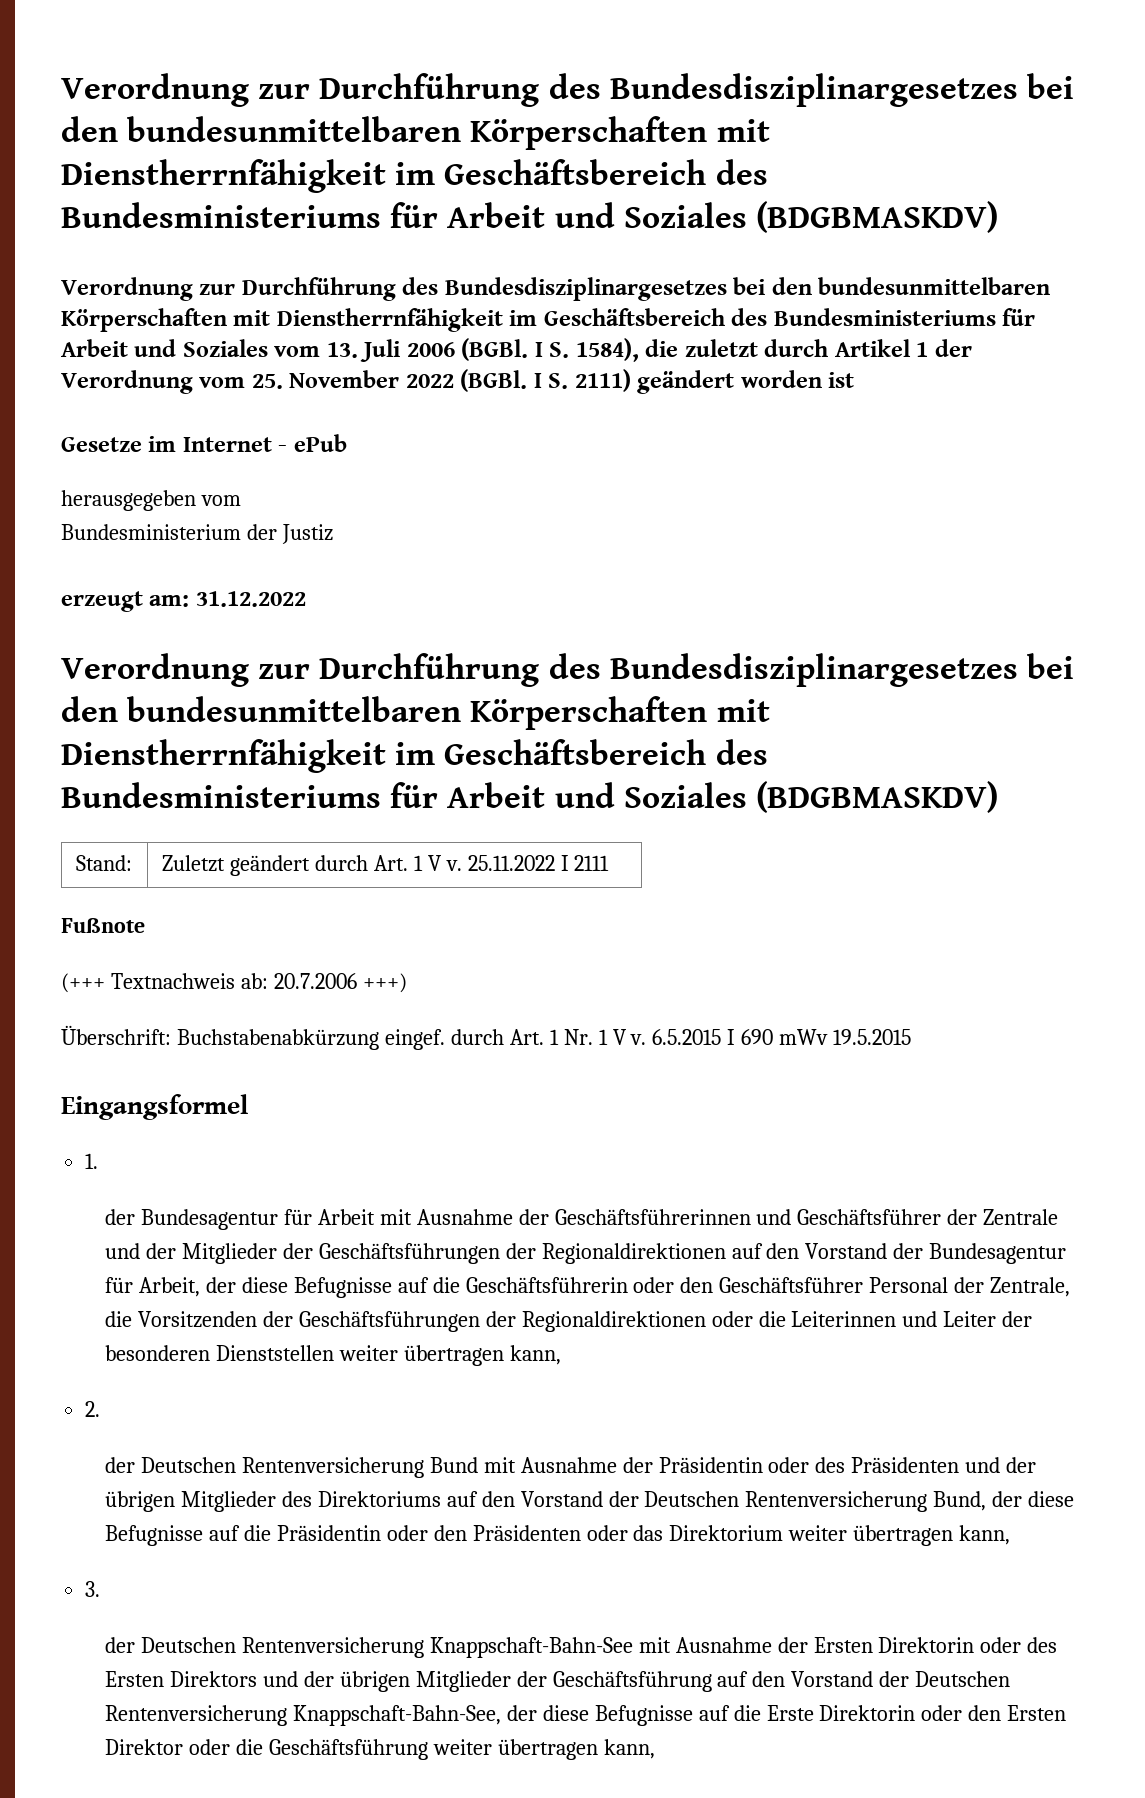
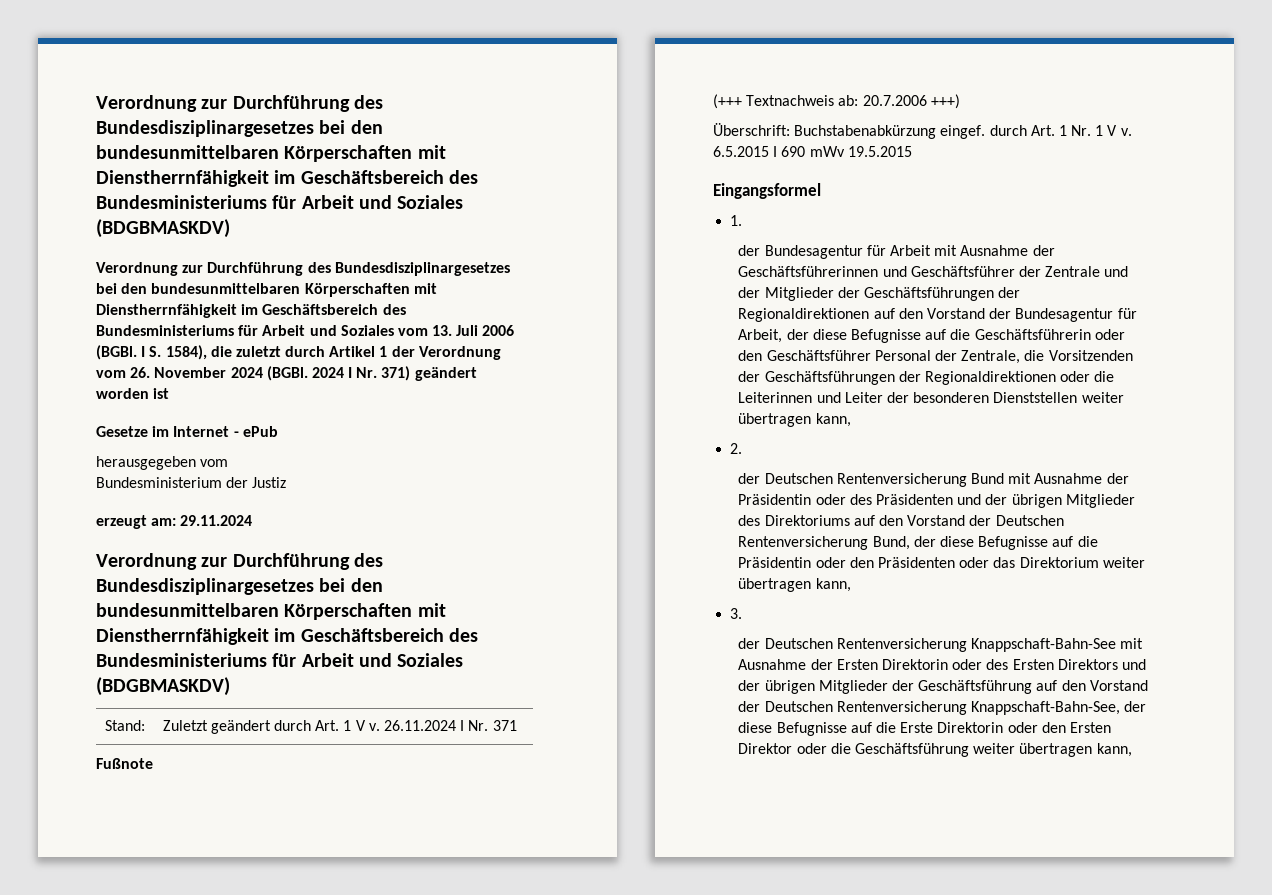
- I S. 1584), die zuletzt durch Artikel 1 der Verordnung vom 25. November 2022 (BGBl. I S. 2111) geändert worden ist
+ I S. 1584), die zuletzt durch Artikel 1 der Verordnung vom 26. November 2024 (BGBl. 2024 I Nr. 371) geändert worden ist
- erzeugt am: 31.12.2022
+ erzeugt am: 29.11.2024
- Stand: | Zuletzt geändert durch Art. 1 V v. 25.11.2022 I 2111
+ Stand: | Zuletzt geändert durch Art. 1 V v. 26.11.2024 I Nr. 371

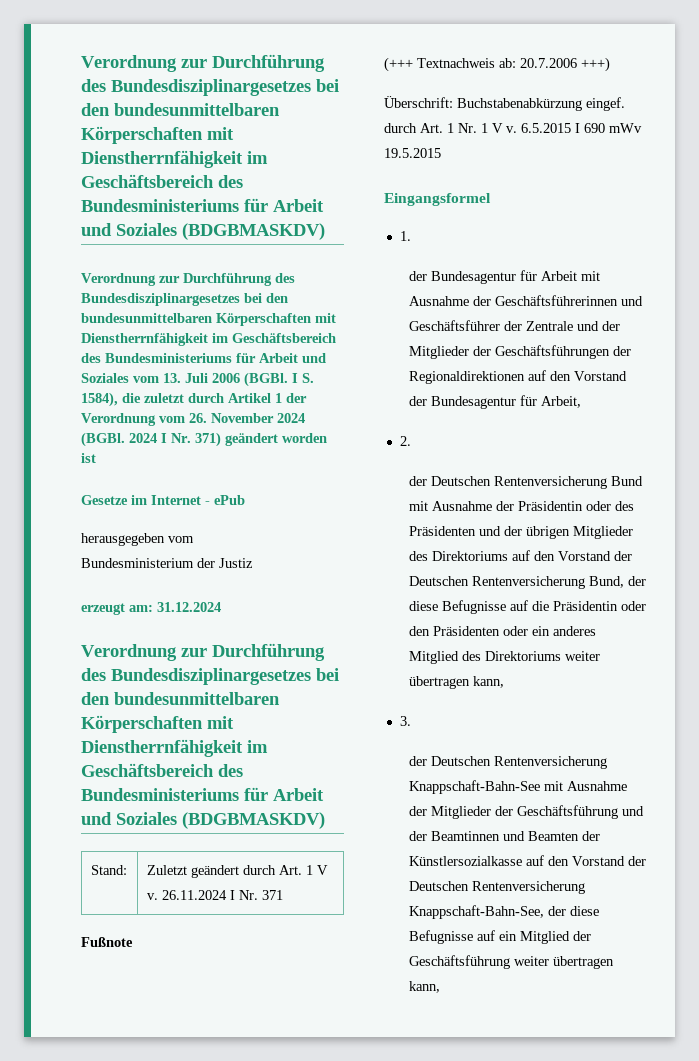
- erzeugt am: 29.11.2024
+ erzeugt am: 31.12.2024
- der Bundesagentur für Arbeit mit Ausnahme der Geschäftsführerinnen und Geschäftsführer der Zentrale und der Mitglieder der Geschäftsführungen der Regionaldirektionen auf den Vorstand der Bundesagentur für Arbeit, der diese Befugnisse auf die Geschäftsführerin oder den Geschäftsführer Personal der Zentrale, die Vorsitzenden der Geschäftsführungen der Regionaldirektionen oder die Leiterinnen und Leiter der besonderen Dienststellen weiter übertragen kann,
+ der Bundesagentur für Arbeit mit Ausnahme der Geschäftsführerinnen und Geschäftsführer der Zentrale und der Mitglieder der Geschäftsführungen der Regionaldirektionen auf den Vorstand der Bundesagentur für Arbeit,
- der Deutschen Rentenversicherung Bund mit Ausnahme der Präsidentin oder des Präsidenten und der übrigen Mitglieder des Direktoriums auf den Vorstand der Deutschen Rentenversicherung Bund, der diese Befugnisse auf die Präsidentin oder den Präsidenten oder das Direktorium weiter übertragen kann,
+ der Deutschen Rentenversicherung Bund mit Ausnahme der Präsidentin oder des Präsidenten und der übrigen Mitglieder des Direktoriums auf den Vorstand der Deutschen Rentenversicherung Bund, der diese Befugnisse auf die Präsidentin oder den Präsidenten oder ein anderes Mitglied des Direktoriums weiter übertragen kann,
- der Deutschen Rentenversicherung Knappschaft-Bahn-See mit Ausnahme der Ersten Direktorin oder des Ersten Direktors und der übrigen Mitglieder der Geschäftsführung auf den Vorstand der Deutschen Rentenversicherung Knappschaft-Bahn-See, der diese Befugnisse auf die Erste Direktorin oder den Ersten Direktor oder die Geschäftsführung weiter übertragen kann,
+ der Deutschen Rentenversicherung Knappschaft-Bahn-See mit Ausnahme der Mitglieder der Geschäftsführung und der Beamtinnen und Beamten der Künstlersozialkasse auf den Vorstand der Deutschen Rentenversicherung Knappschaft-Bahn-See, der diese Befugnisse auf ein Mitglied der Geschäftsführung weiter übertragen kann,

